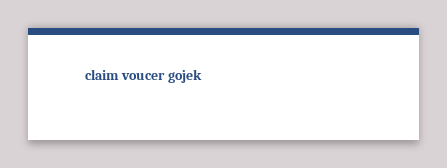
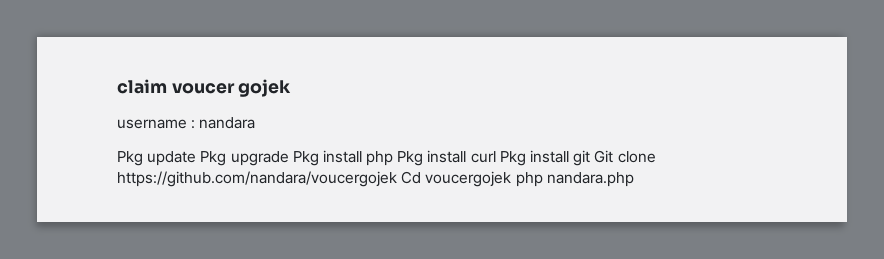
+ username : nandara
+ Pkg update Pkg upgrade Pkg install php Pkg install curl Pkg install git Git clone https://github.com/nandara/voucergojek Cd voucergojek php nandara.php

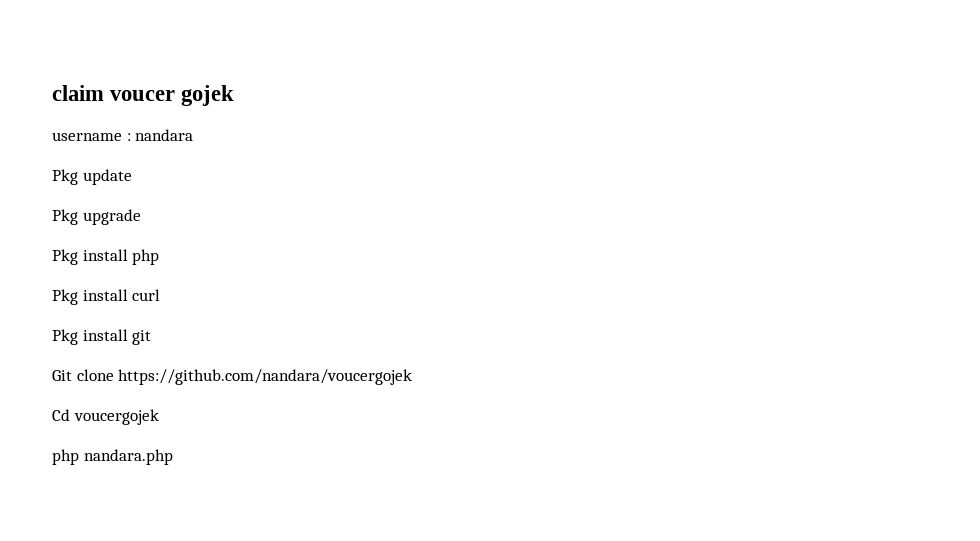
- Pkg update Pkg upgrade Pkg install php Pkg install curl Pkg install git Git clone https://github.com/nandara/voucergojek Cd voucergojek php nandara.php
+ Pkg update
+ Pkg upgrade
+ Pkg install php
+ Pkg install curl
+ Pkg install git
+ Git clone https://github.com/nandara/voucergojek
+ Cd voucergojek
+ php nandara.php

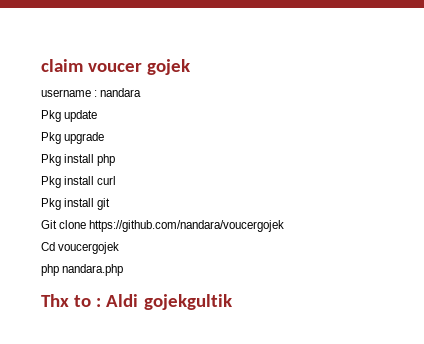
+ Thx to : Aldi gojekgultik

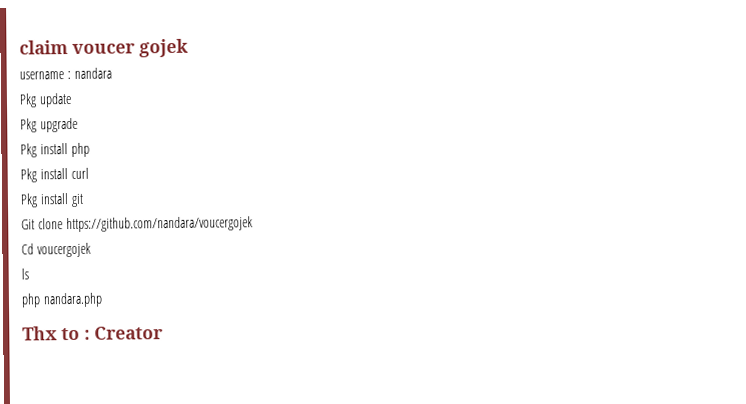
+ ls
- Thx to : Aldi gojekgultik
+ Thx to : Creator

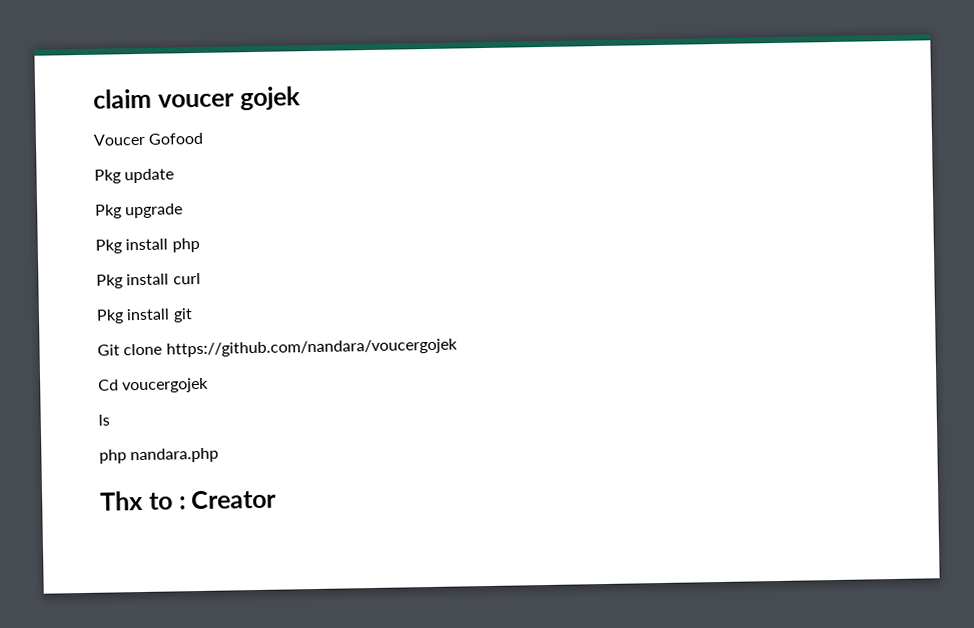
- username : nandara
+ Voucer Gofood

